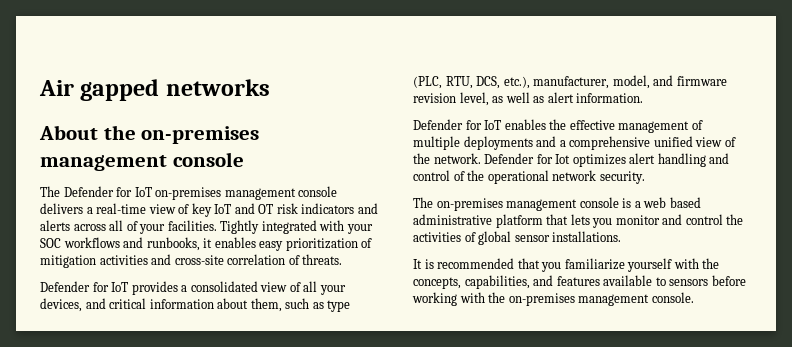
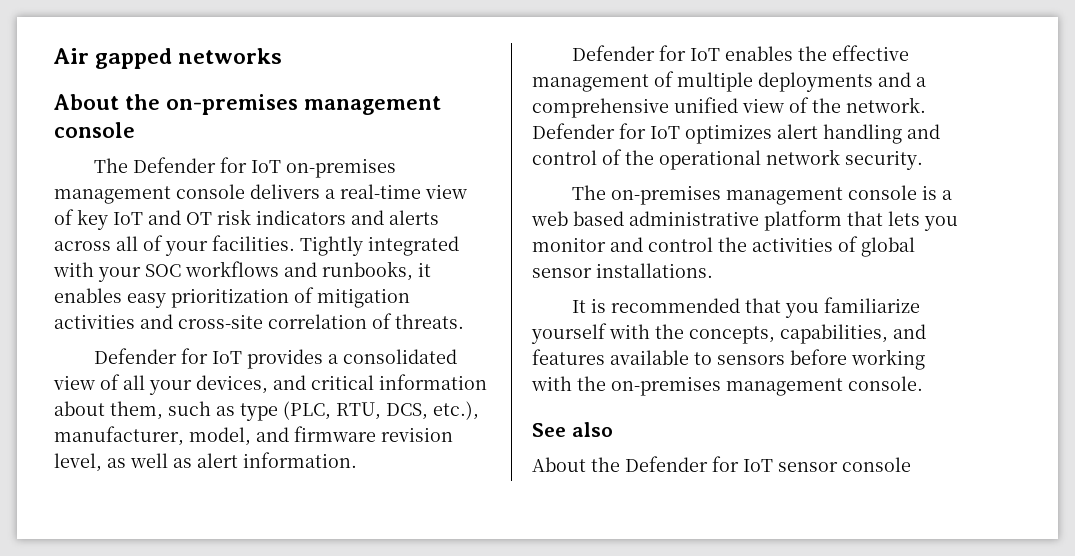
- Defender for Iot optimizes alert handling and control of the operational network security.
+ Defender for IoT optimizes alert handling and control of the operational network security.
+ See also
+ About the Defender for IoT sensor console

